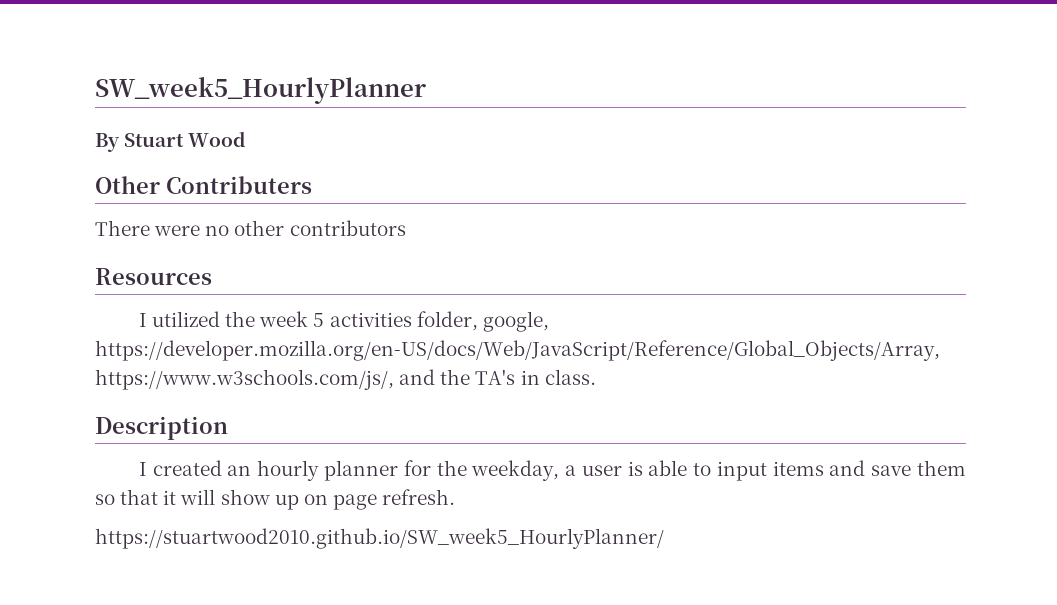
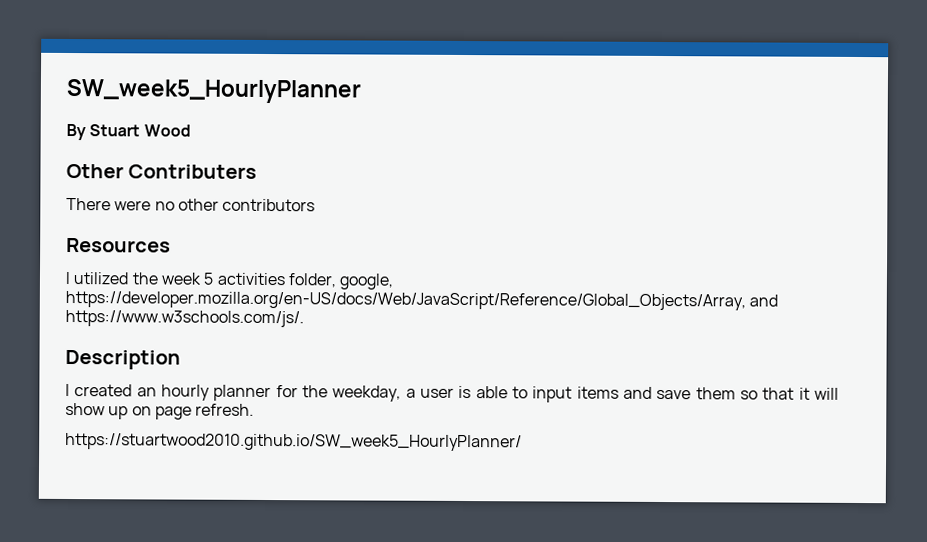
- I utilized the week 5 activities folder, google, https://developer.mozilla.org/en-US/docs/Web/JavaScript/Reference/Global_Objects/Array, https://www.w3schools.com/js/, and the TA's in class.
+ I utilized the week 5 activities folder, google, https://developer.mozilla.org/en-US/docs/Web/JavaScript/Reference/Global_Objects/Array, and https://www.w3schools.com/js/.

